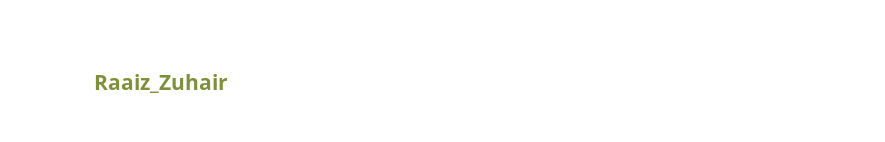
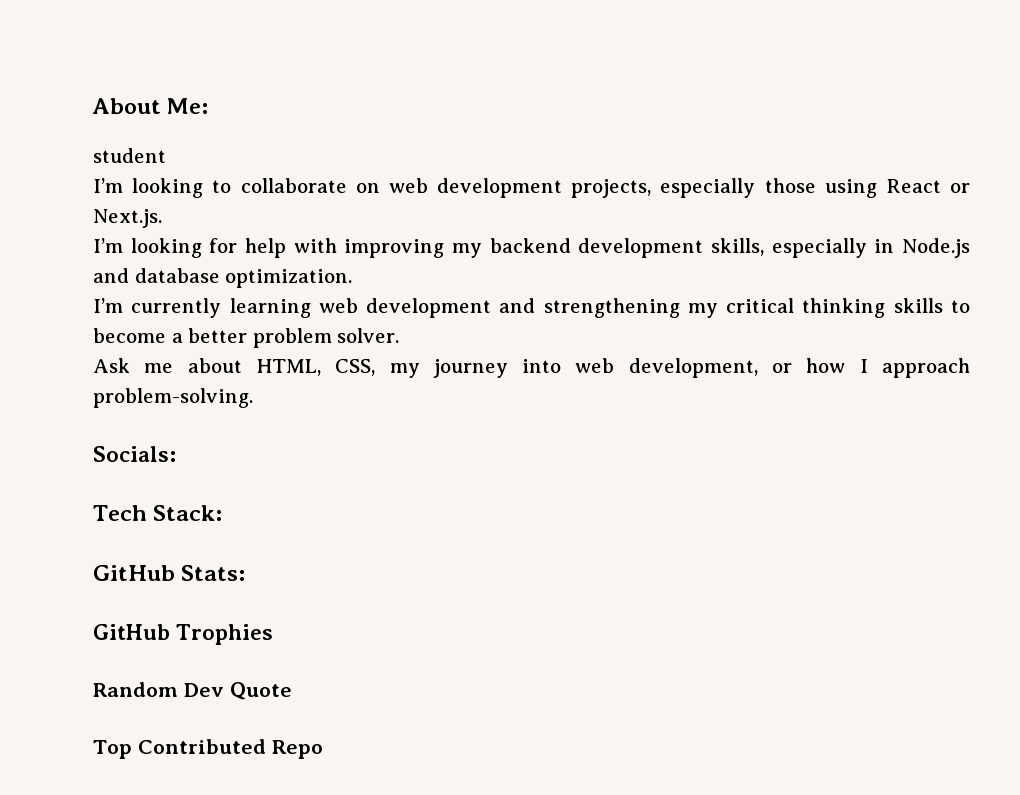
- Raaiz_Zuhair
+ About Me:
+ student
+ I’m looking to collaborate on web development projects, especially those using React or Next.js.
+ I’m looking for help with improving my backend development skills, especially in Node.js and database optimization.
+ I’m currently learning web development and strengthening my critical thinking skills to become a better problem solver.
+ Ask me about HTML, CSS, my journey into web development, or how I approach problem-solving.
+ Socials:
+ Tech Stack:
+ GitHub Stats:
+ GitHub Trophies
+ Random Dev Quote
+ Top Contributed Repo

